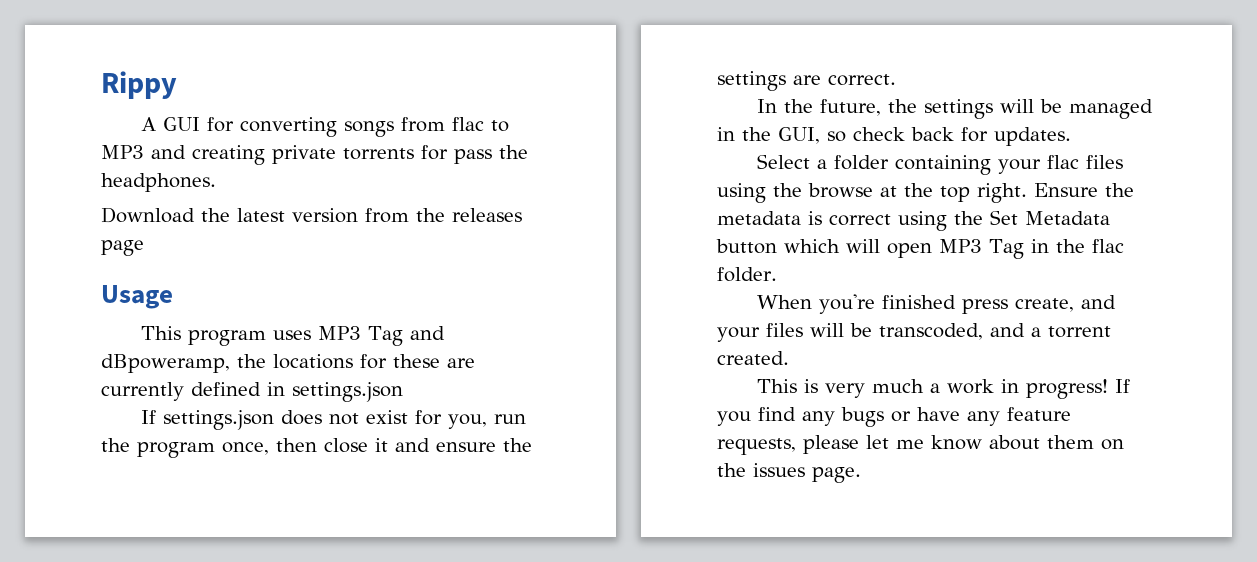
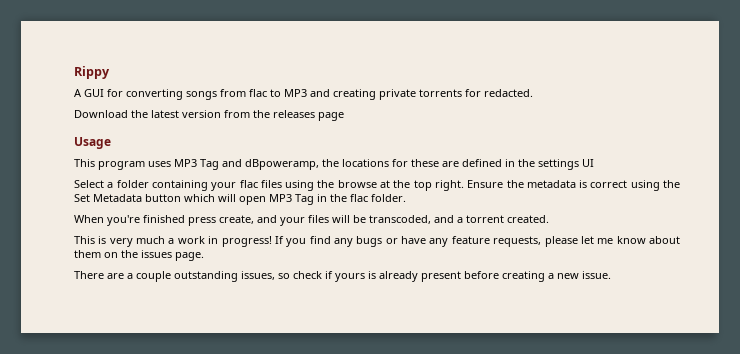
- A GUI for converting songs from flac to MP3 and creating private torrents for pass the headphones.
+ A GUI for converting songs from flac to MP3 and creating private torrents for redacted.
- This program uses MP3 Tag and dBpoweramp, the locations for these are currently defined in settings.json
- If settings.json does not exist for you, run the program once, then close it and ensure the settings are correct.
- In the future, the settings will be managed in the GUI, so check back for updates.
+ This program uses MP3 Tag and dBpoweramp, the locations for these are defined in the settings UI
+ There are a couple outstanding issues, so check if yours is already present before creating a new issue.

